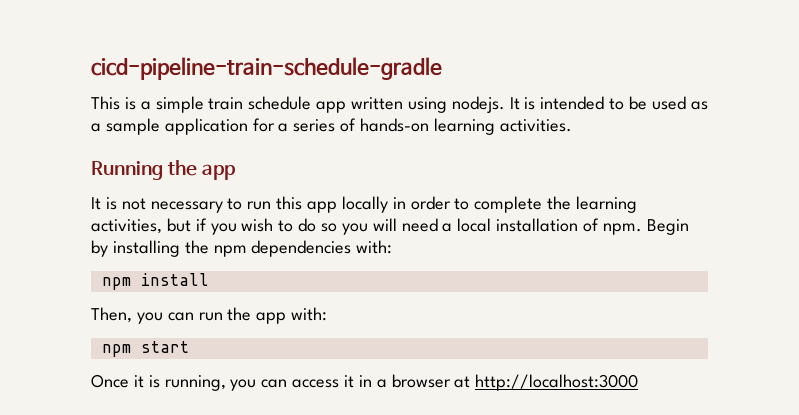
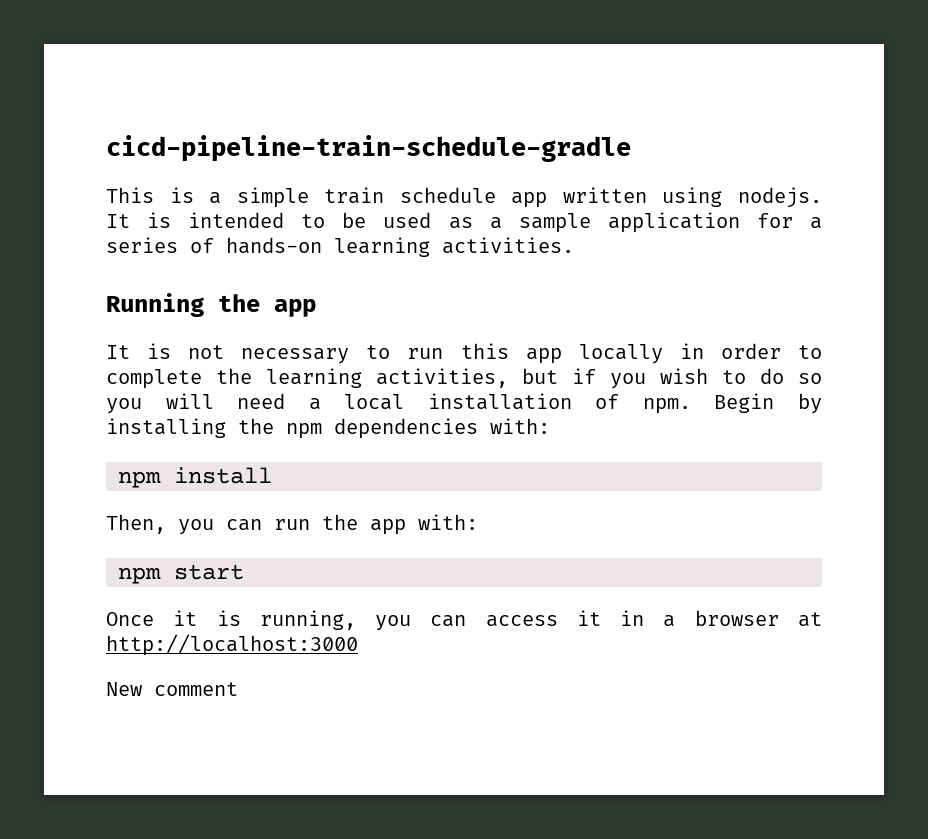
+ New comment

